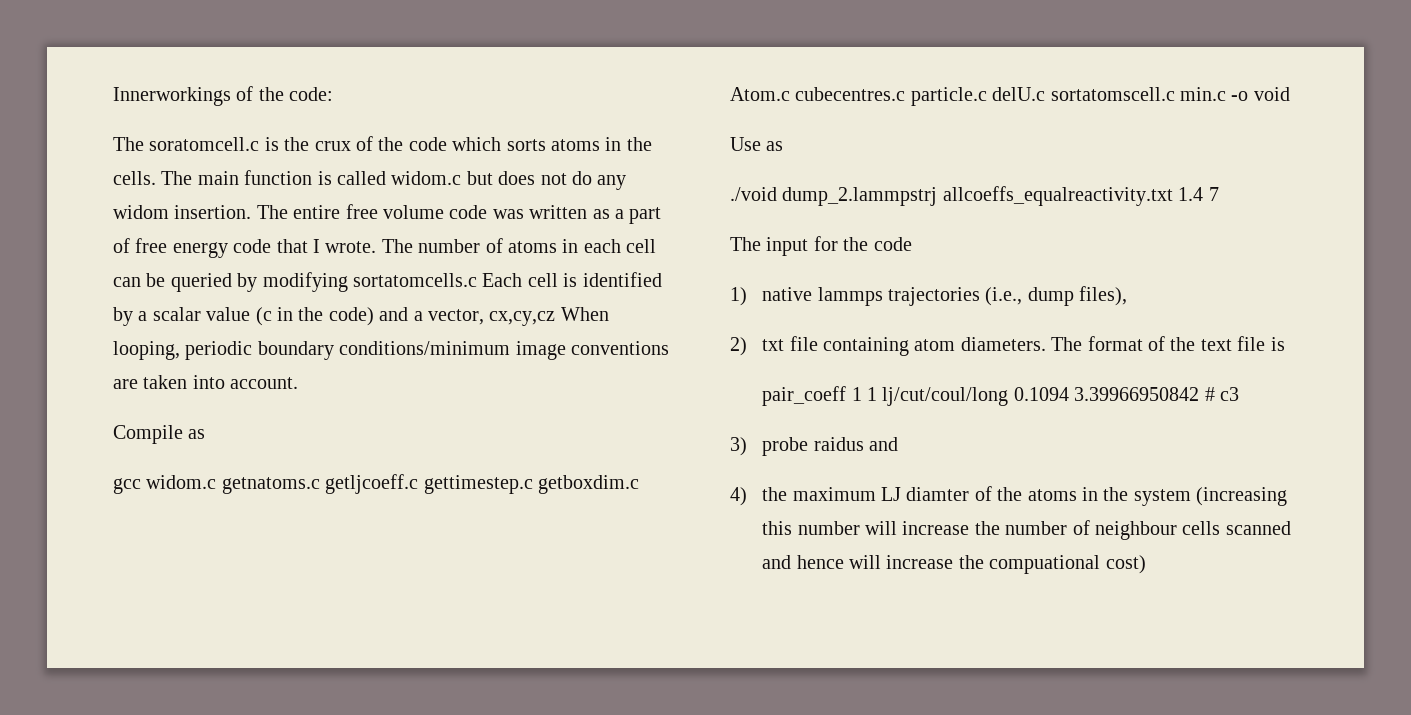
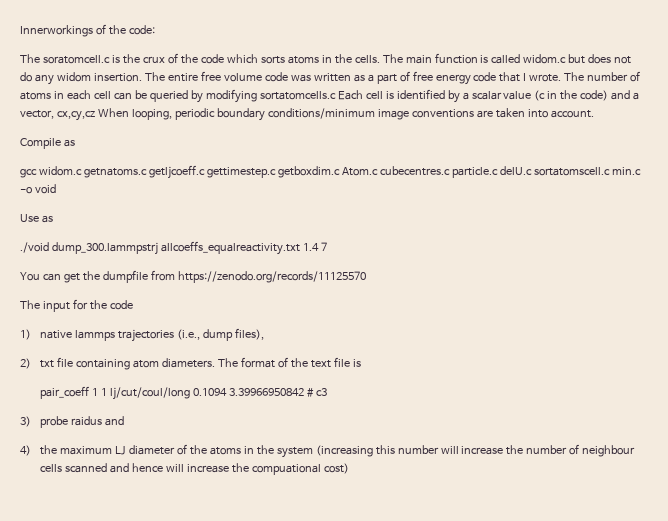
- ./void dump_2.lammpstrj allcoeffs_equalreactivity.txt 1.4 7
+ ./void dump_300.lammpstrj allcoeffs_equalreactivity.txt 1.4 7
+ You can get the dumpfile from https://zenodo.org/records/11125570
- 4) the maximum LJ diamter of the atoms in the system (increasing this number will increase the number of neighbour cells scanned and hence will increase the compuational cost)
+ 4) the maximum LJ diameter of the atoms in the system (increasing this number will increase the number of neighbour cells scanned and hence will increase the compuational cost)

